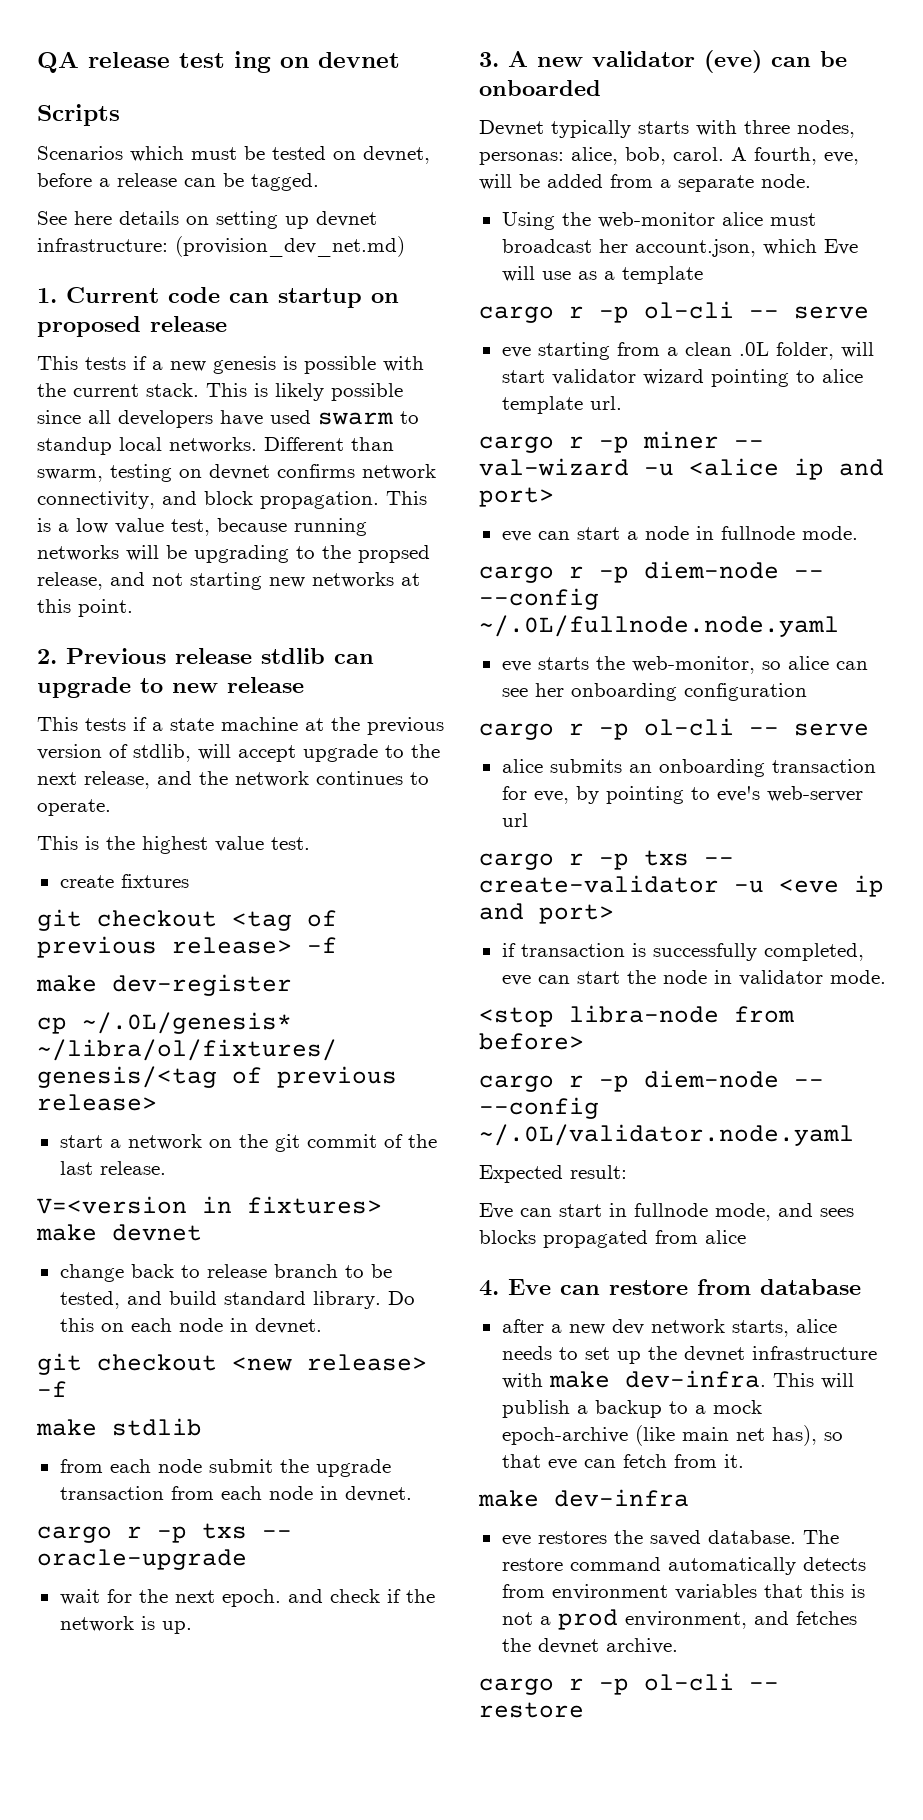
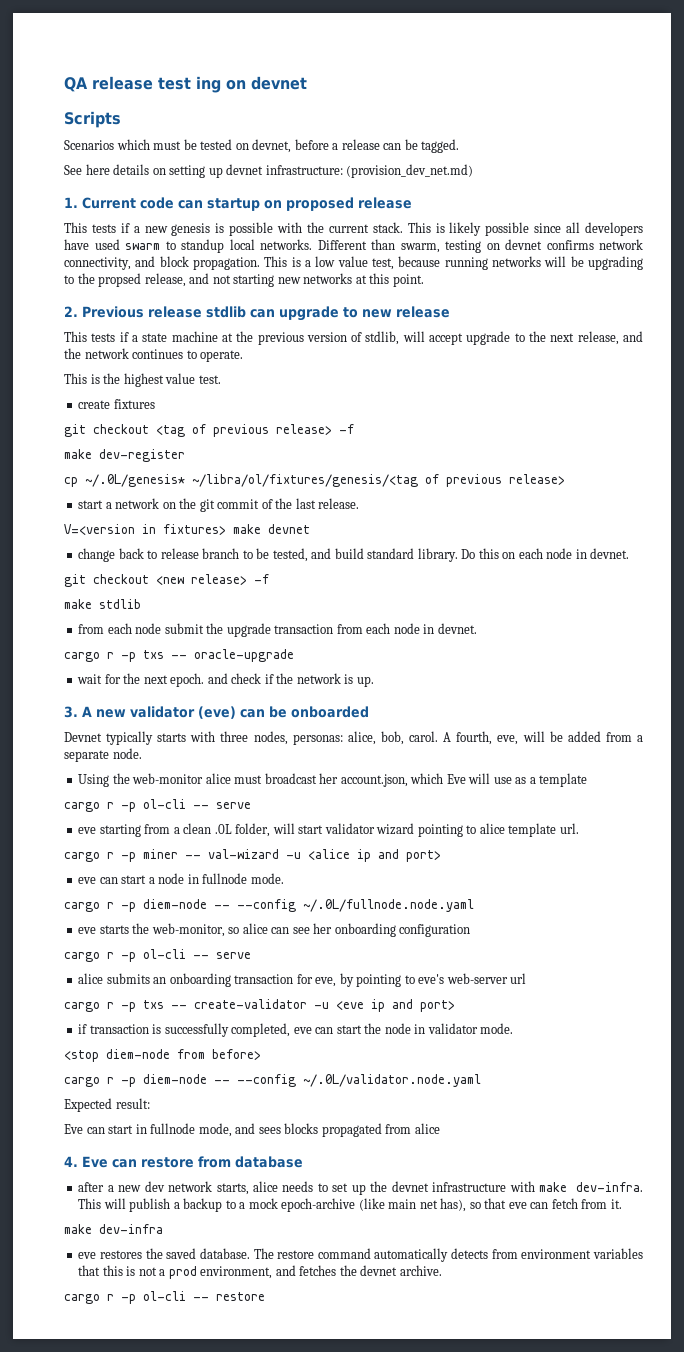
- <stop libra-node from before>
+ <stop diem-node from before>

